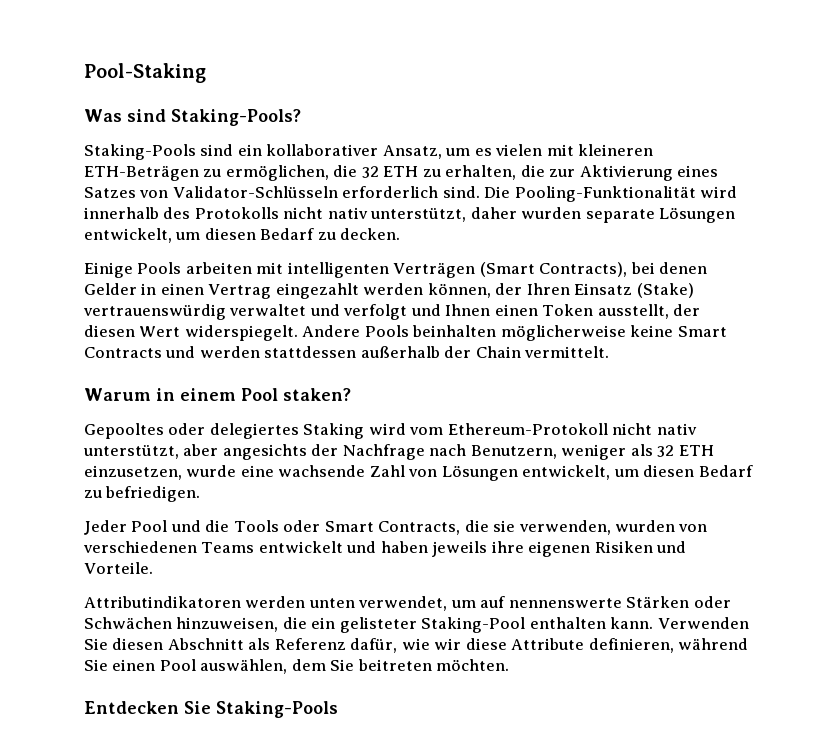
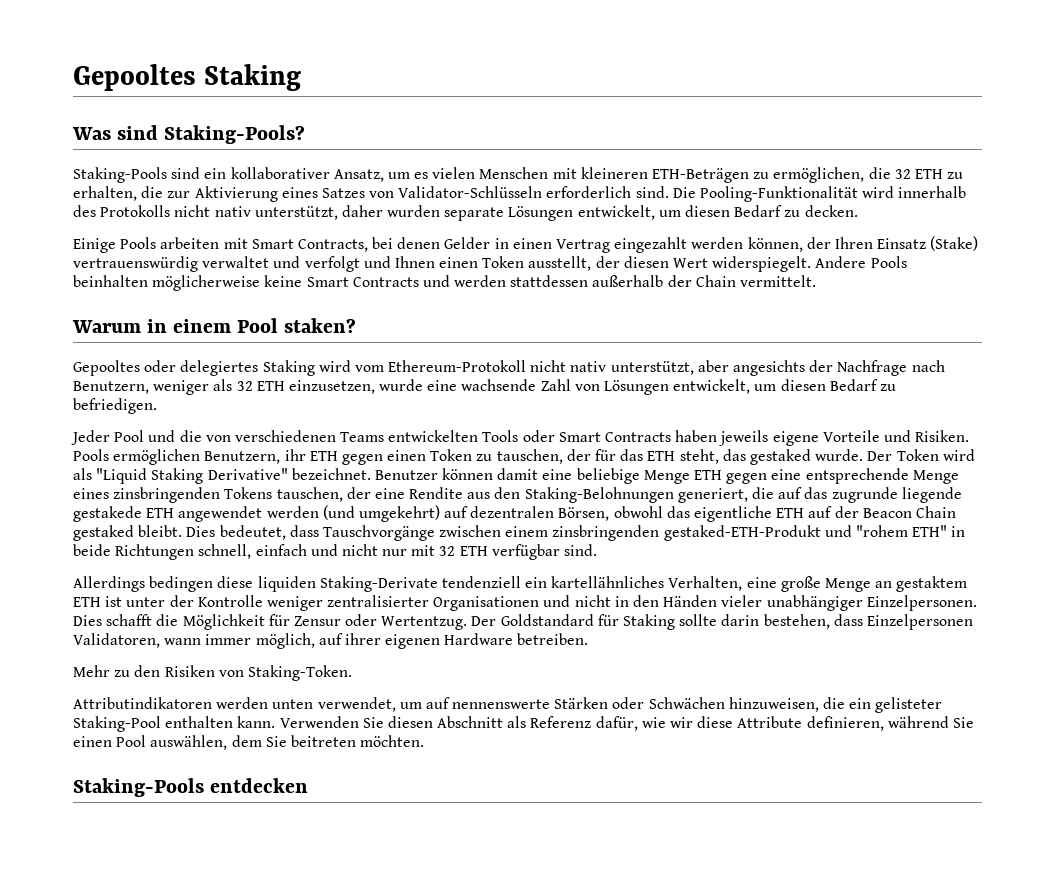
- Pool-Staking
+ Gepooltes Staking
- Staking-Pools sind ein kollaborativer Ansatz, um es vielen mit kleineren ETH-Beträgen zu ermöglichen, die 32 ETH zu erhalten, die zur Aktivierung eines Satzes von Validator-Schlüsseln erforderlich sind.
+ Staking-Pools sind ein kollaborativer Ansatz, um es vielen Menschen mit kleineren ETH-Beträgen zu ermöglichen, die 32 ETH zu erhalten, die zur Aktivierung eines Satzes von Validator-Schlüsseln erforderlich sind.
- Einige Pools arbeiten mit intelligenten Verträgen (Smart Contracts), bei denen Gelder in einen Vertrag eingezahlt werden können, der Ihren Einsatz (Stake) vertrauenswürdig verwaltet und verfolgt und Ihnen einen Token ausstellt, der diesen Wert widerspiegelt.
+ Einige Pools arbeiten mit Smart Contracts, bei denen Gelder in einen Vertrag eingezahlt werden können, der Ihren Einsatz (Stake) vertrauenswürdig verwaltet und verfolgt und Ihnen einen Token ausstellt, der diesen Wert widerspiegelt.
- Jeder Pool und die Tools oder Smart Contracts, die sie verwenden, wurden von verschiedenen Teams entwickelt und haben jeweils ihre eigenen Risiken und Vorteile.
+ Jeder Pool und die von verschiedenen Teams entwickelten Tools oder Smart Contracts haben jeweils eigene Vorteile und Risiken. Pools ermöglichen Benutzern, ihr ETH gegen einen Token zu tauschen, der für das ETH steht, das gestaked wurde. Der Token wird als "Liquid Staking Derivative" bezeichnet. Benutzer können damit eine beliebige Menge ETH gegen eine entsprechende Menge eines zinsbringenden Tokens tauschen, der eine Rendite aus den Staking-Belohnungen generiert, die auf das zugrunde liegende gestakede ETH angewendet werden (und umgekehrt) auf dezentralen Börsen, obwohl das eigentliche ETH auf der Beacon Chain gestaked bleibt. Dies bedeutet, dass Tauschvorgänge zwischen einem zinsbringenden gestaked-ETH-Produkt und "rohem ETH" in beide Richtungen schnell, einfach und nicht nur mit 32 ETH verfügbar sind.
+ Allerdings bedingen diese liquiden Staking-Derivate tendenziell ein kartellähnliches Verhalten, eine große Menge an gestaktem ETH ist unter der Kontrolle weniger zentralisierter Organisationen und nicht in den Händen vieler unabhängiger Einzelpersonen. Dies schafft die Möglichkeit für Zensur oder Wertentzug. Der Goldstandard für Staking sollte darin bestehen, dass Einzelpersonen Validatoren, wann immer möglich, auf ihrer eigenen Hardware betreiben.
+ Mehr zu den Risiken von Staking-Token.
- Entdecken Sie Staking-Pools
+ Staking-Pools entdecken

